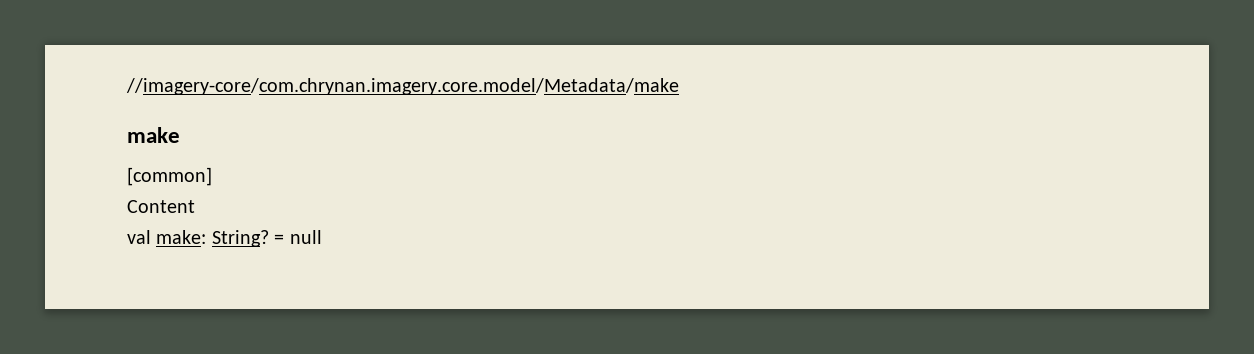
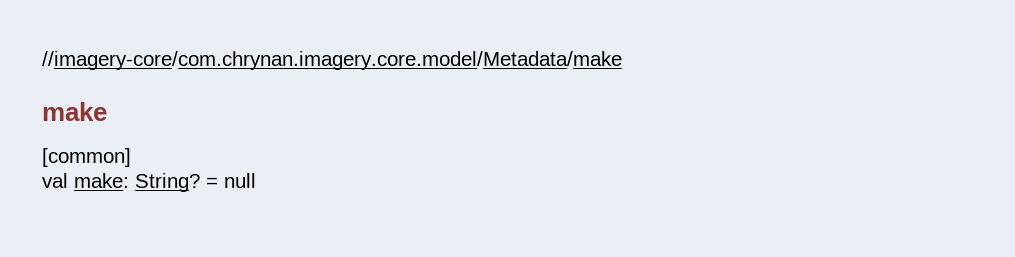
- Content

